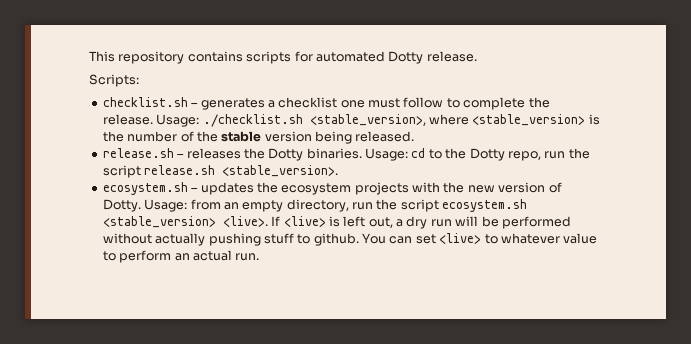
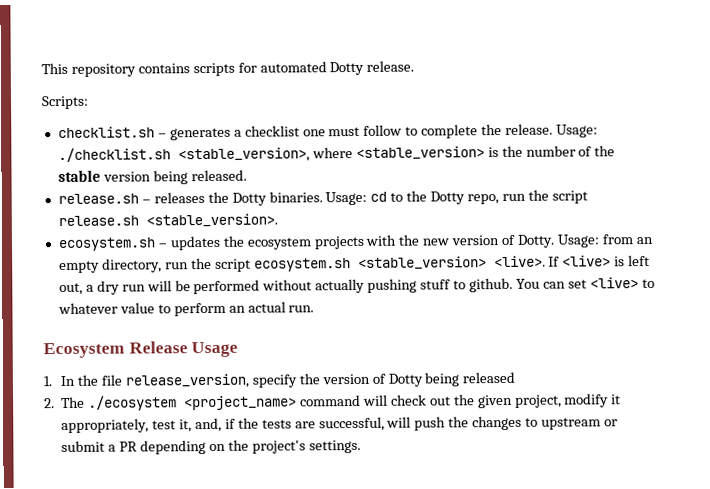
+ Ecosystem Release Usage
+ 1. In the file release_version, specify the version of Dotty being released
+ 2. The ./ecosystem <project_name> command will check out the given project, modify it appropriately, test it, and, if the tests are successful, will push the changes to upstream or submit a PR depending on the project's settings.

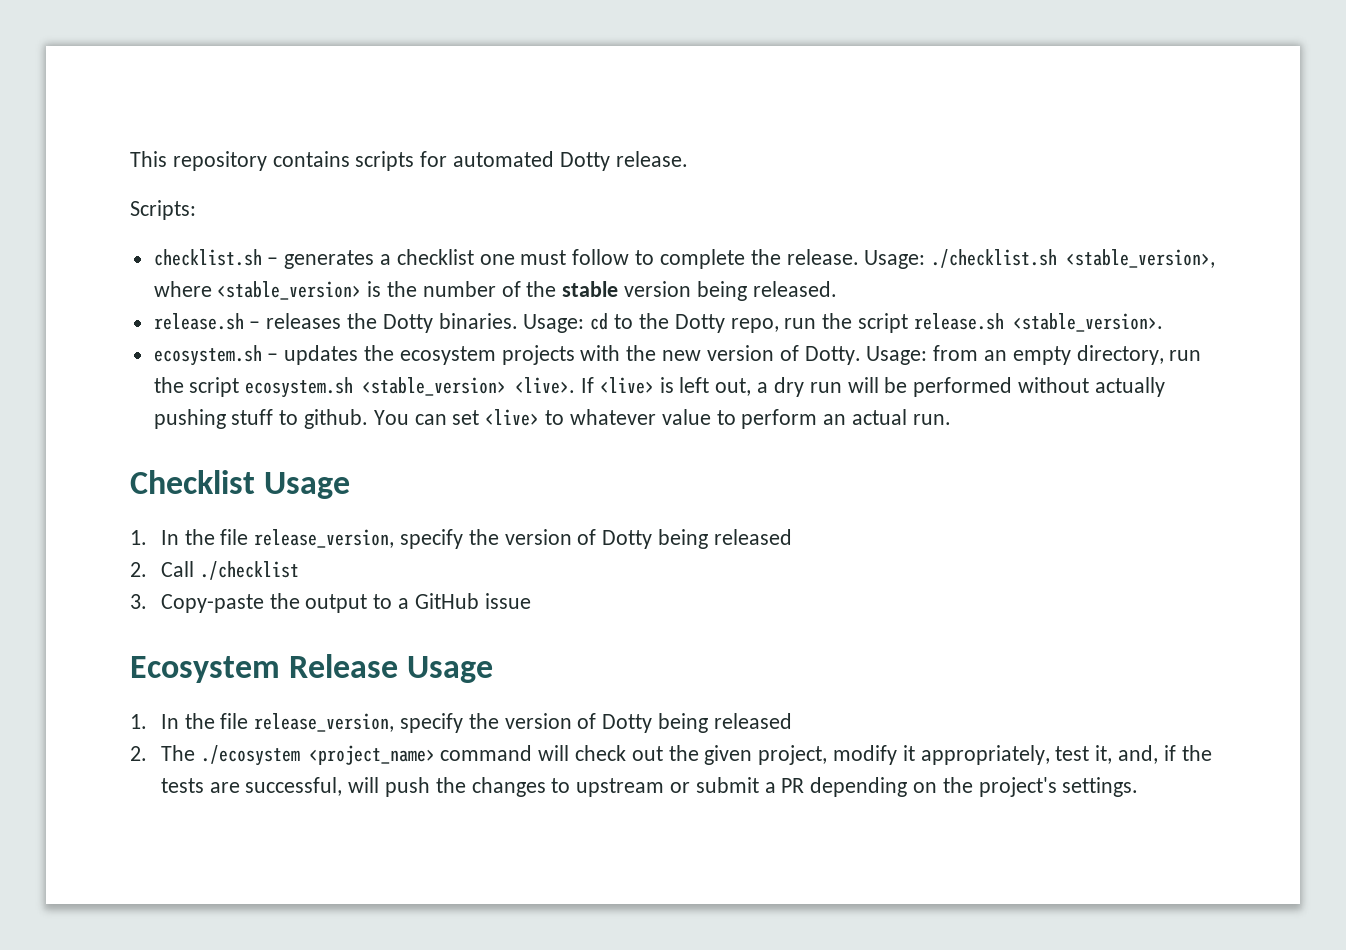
+ Checklist Usage
+ 1. In the file release_version, specify the version of Dotty being released
+ 2. Call ./checklist
+ 3. Copy-paste the output to a GitHub issue

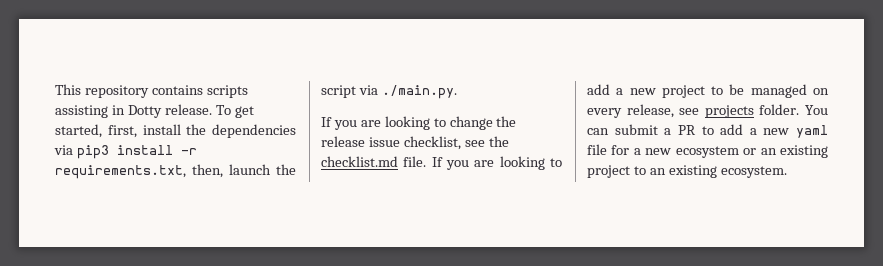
- This repository contains scripts for automated Dotty release.
- Scripts:
- checklist.sh – generates a checklist one must follow to complete the release. Usage: ./checklist.sh <stable_version>, where <stable_version> is the number of the stable version being released.
- release.sh – releases the Dotty binaries. Usage: cd to the Dotty repo, run the script release.sh <stable_version>.
- ecosystem.sh – updates the ecosystem projects with the new version of Dotty. Usage: from an empty directory, run the script ecosystem.sh <stable_version> <live>. If <live> is left out, a dry run will be performed without actually pushing stuff to github. You can set <live> to whatever value to perform an actual run.
- Checklist Usage
- 1. In the file release_version, specify the version of Dotty being released
- 2. Call ./checklist
- 3. Copy-paste the output to a GitHub issue
- Ecosystem Release Usage
- 1. In the file release_version, specify the version of Dotty being released
- 2. The ./ecosystem <project_name> command will check out the given project, modify it appropriately, test it, and, if the tests are successful, will push the changes to upstream or submit a PR depending on the project's settings.
+ This repository contains scripts assisting in Dotty release. To get started, first, install the dependencies via pip3 install -r requirements.txt, then, launch the script via ./main.py.
+ If you are looking to change the release issue checklist, see the checklist.md file. If you are looking to add a new project to be managed on every release, see projects folder. You can submit a PR to add a new yaml file for a new ecosystem or an existing project to an existing ecosystem.

